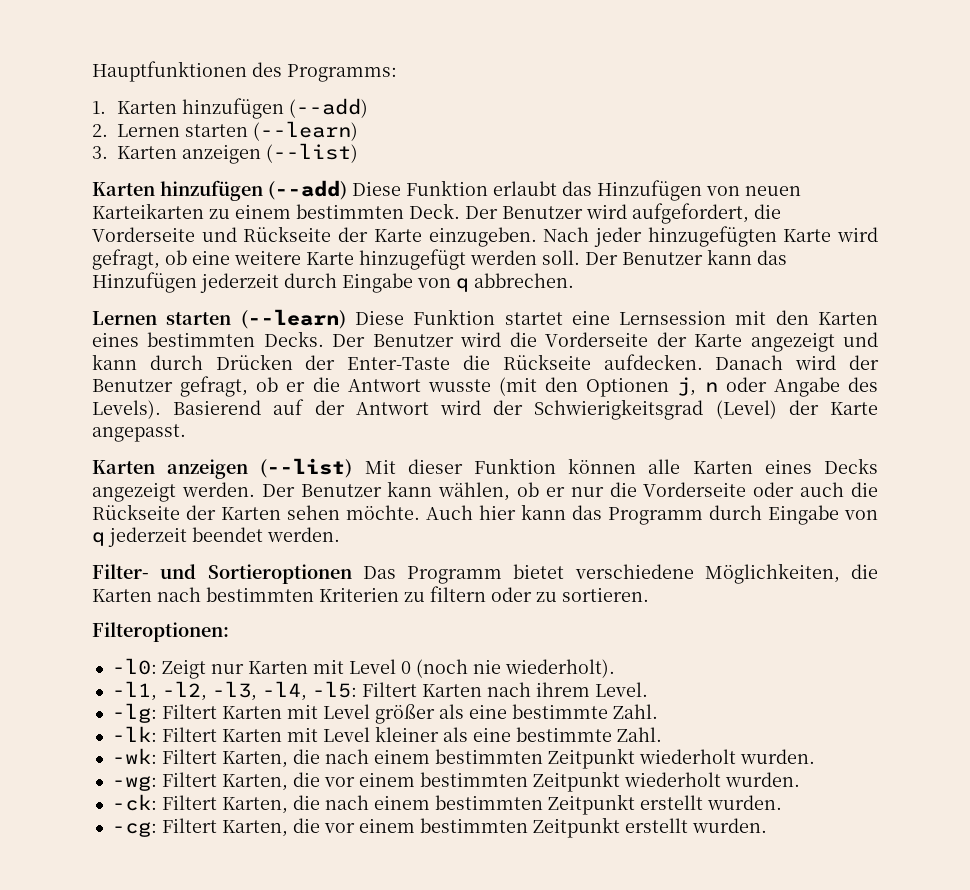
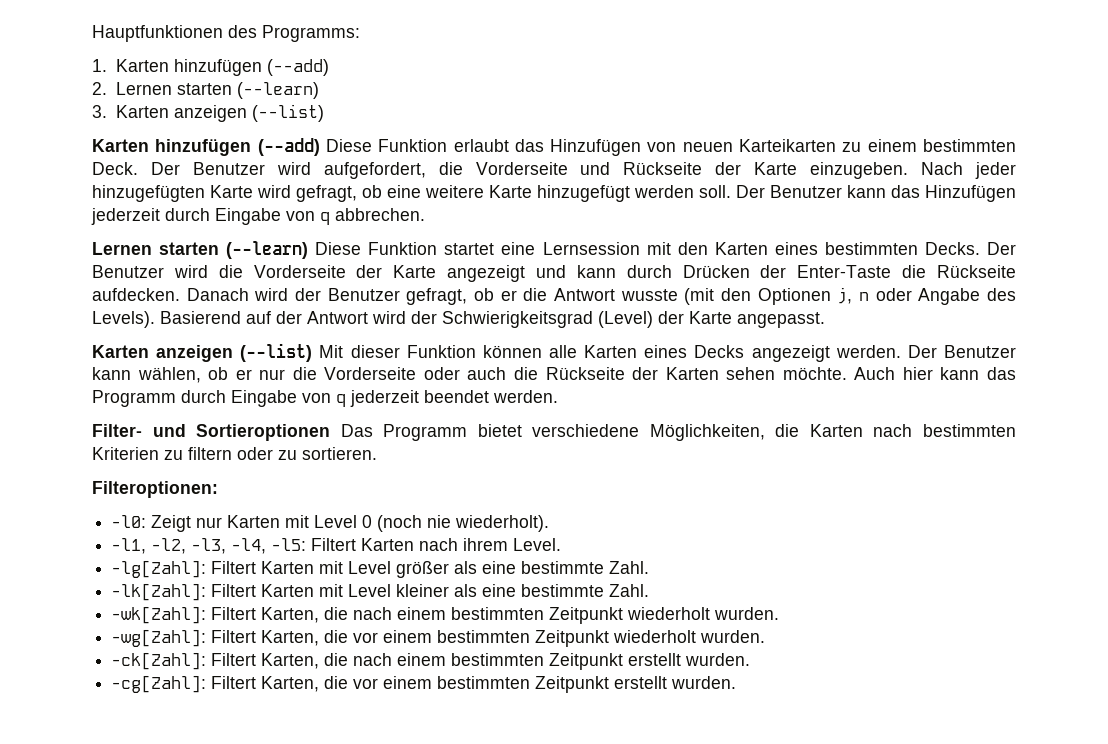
- -lg: Filtert Karten mit Level größer als eine bestimmte Zahl.
+ -lg[Zahl]: Filtert Karten mit Level größer als eine bestimmte Zahl.
- -lk: Filtert Karten mit Level kleiner als eine bestimmte Zahl.
+ -lk[Zahl]: Filtert Karten mit Level kleiner als eine bestimmte Zahl.
- -wk: Filtert Karten, die nach einem bestimmten Zeitpunkt wiederholt wurden.
+ -wk[Zahl]: Filtert Karten, die nach einem bestimmten Zeitpunkt wiederholt wurden.
- -wg: Filtert Karten, die vor einem bestimmten Zeitpunkt wiederholt wurden.
+ -wg[Zahl]: Filtert Karten, die vor einem bestimmten Zeitpunkt wiederholt wurden.
- -ck: Filtert Karten, die nach einem bestimmten Zeitpunkt erstellt wurden.
+ -ck[Zahl]: Filtert Karten, die nach einem bestimmten Zeitpunkt erstellt wurden.
- -cg: Filtert Karten, die vor einem bestimmten Zeitpunkt erstellt wurden.
+ -cg[Zahl]: Filtert Karten, die vor einem bestimmten Zeitpunkt erstellt wurden.

